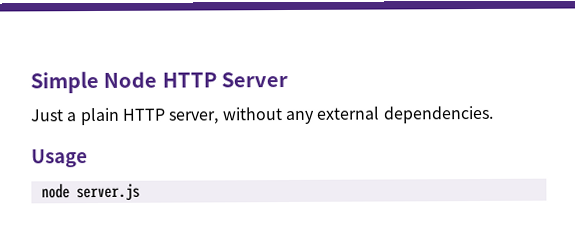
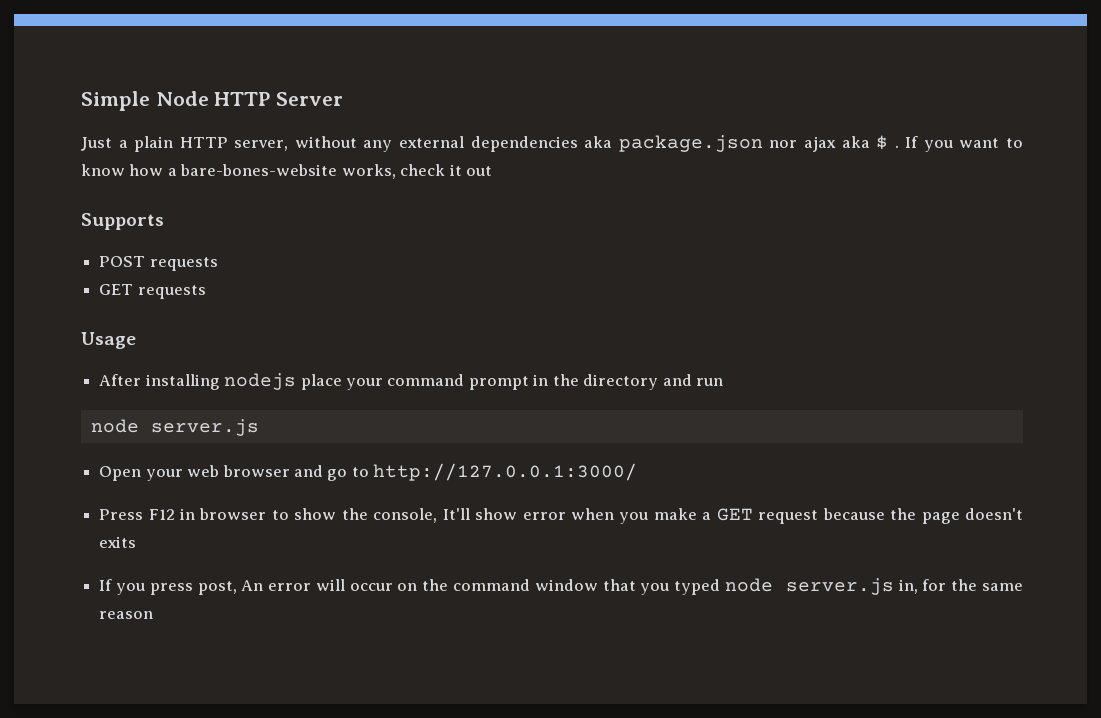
- Just a plain HTTP server, without any external dependencies.
+ Just a plain HTTP server, without any external dependencies aka package.json nor ajax aka $ . If you want to know how a bare-bones-website works, check it out
+ Supports
+ POST requests
+ GET requests
  Usage
+ After installing nodejs place your command prompt in the directory and run
  node server.js
+ Open your web browser and go to http://127.0.0.1:3000/
+ Press F12 in browser to show the console, It'll show error when you make a GET request because the page doesn't exits
+ If you press post, An error will occur on the command window that you typed node server.js in, for the same reason

